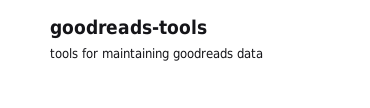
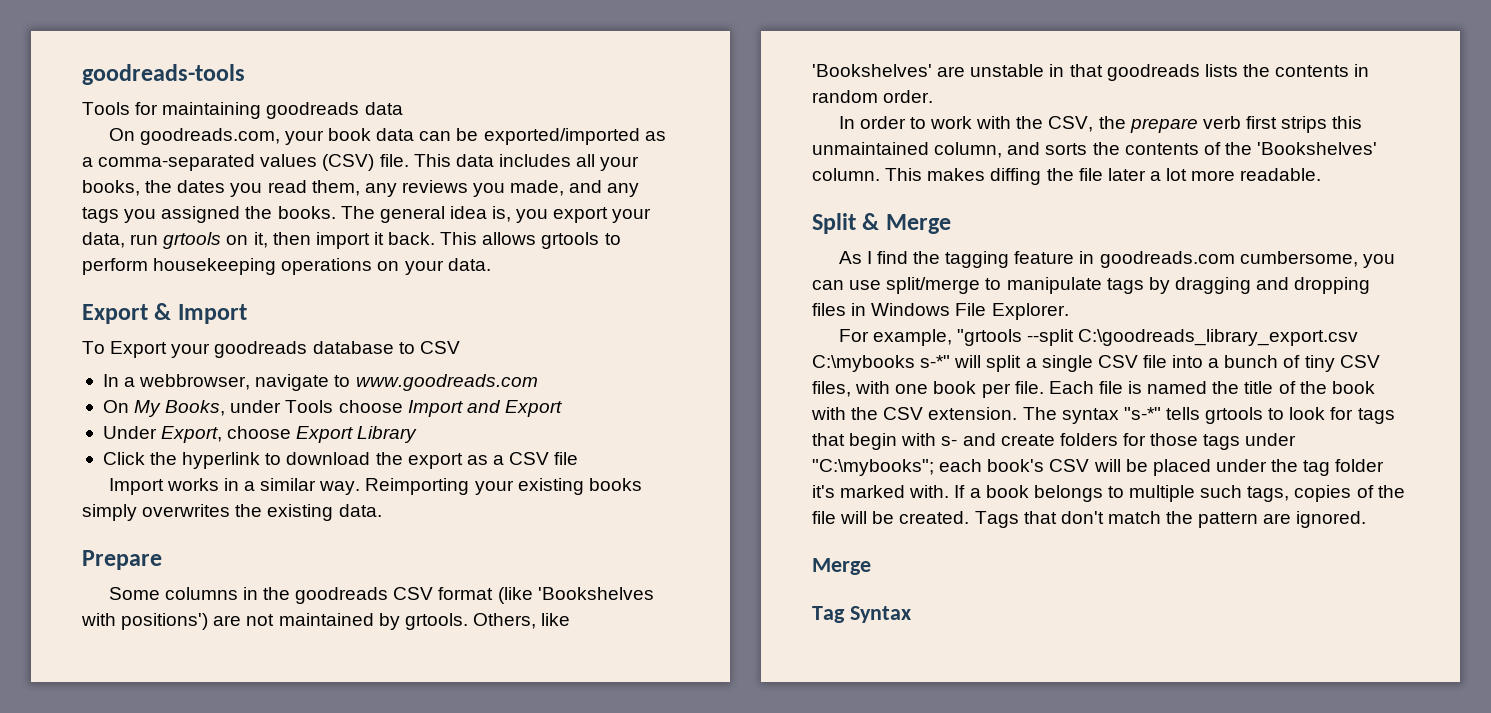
- tools for maintaining goodreads data
+ Tools for maintaining goodreads data
+ On goodreads.com, your book data can be exported/imported as a comma-separated values (CSV) file. This data includes all your books, the dates you read them, any reviews you made, and any tags you assigned the books. The general idea is, you export your data, run grtools on it, then import it back. This allows grtools to perform housekeeping operations on your data.
+ Export & Import
+ To Export your goodreads database to CSV
+ In a webbrowser, navigate to www.goodreads.com
+ On My Books, under Tools choose Import and Export
+ Under Export, choose Export Library
+ Click the hyperlink to download the export as a CSV file
+ Import works in a similar way. Reimporting your existing books simply overwrites the existing data.
+ Prepare
+ Some columns in the goodreads CSV format (like 'Bookshelves with positions') are not maintained by grtools. Others, like 'Bookshelves' are unstable in that goodreads lists the contents in random order.
+ In order to work with the CSV, the prepare verb first strips this unmaintained column, and sorts the contents of the 'Bookshelves' column. This makes diffing the file later a lot more readable.
+ Split & Merge
+ As I find the tagging feature in goodreads.com cumbersome, you can use split/merge to manipulate tags by dragging and dropping files in Windows File Explorer.
+ For example, "grtools --split C:\goodreads_library_export.csv C:\mybooks s-*" will split a single CSV file into a bunch of tiny CSV files, with one book per file. Each file is named the title of the book with the CSV extension. The syntax "s-*" tells grtools to look for tags that begin with s- and create folders for those tags under "C:\mybooks"; each book's CSV will be placed under the tag folder it's marked with. If a book belongs to multiple such tags, copies of the file will be created. Tags that don't match the pattern are ignored.
+ Merge
+ Tag Syntax

